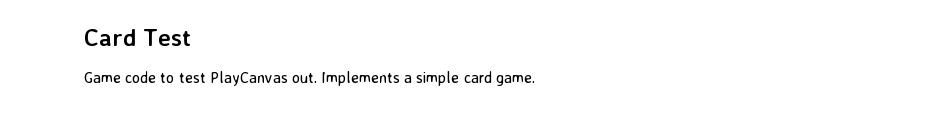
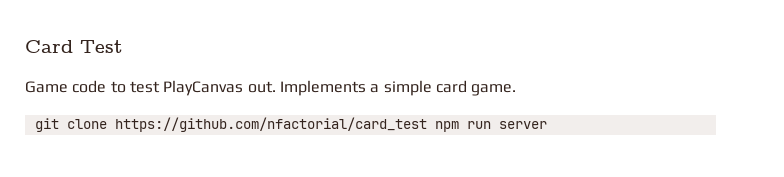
+ git clone https://github.com/nfactorial/card_test npm run server

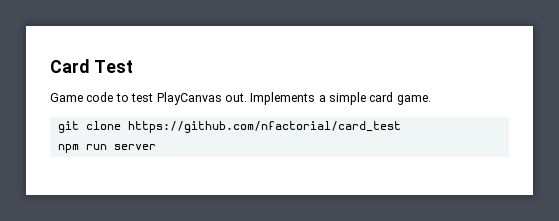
- git clone https://github.com/nfactorial/card_test npm run server
+ git clone https://github.com/nfactorial/card_test
+ npm run server

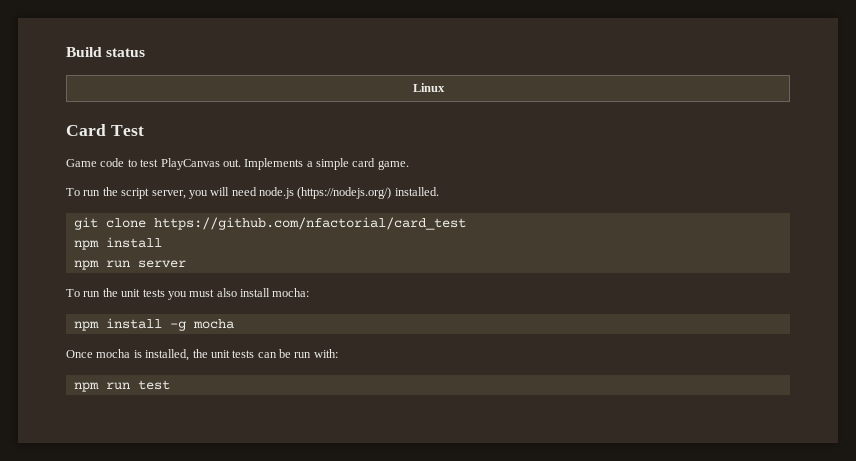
+ Build status
+ Linux
+ To run the script server, you will need node.js (https://nodejs.org/) installed.
  git clone https://github.com/nfactorial/card_test
+ npm install
+ To run the unit tests you must also install mocha:
+ npm install -g mocha
+ Once mocha is installed, the unit tests can be run with:
+ npm run test

